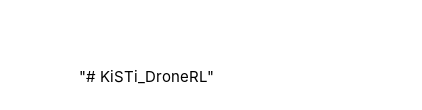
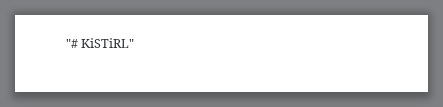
- "# KiSTi_DroneRL"
+ "# KiSTiRL"

